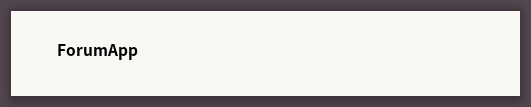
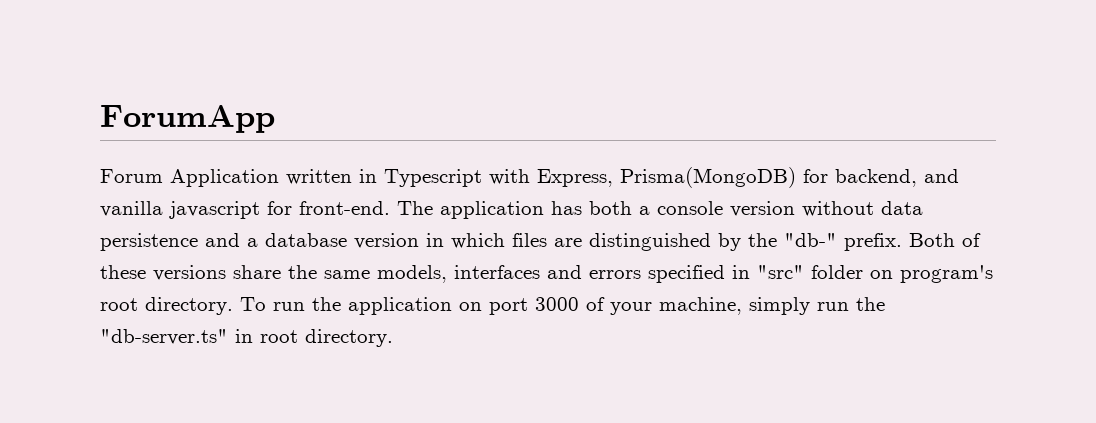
+ Forum Application written in Typescript with Express, Prisma(MongoDB) for backend, and vanilla javascript for front-end. The application has both a console version without data persistence and a database version in which files are distinguished by the "db-" prefix. Both of these versions share the same models, interfaces and errors specified in "src" folder on program's root directory. To run the application on port 3000 of your machine, simply run the "db-server.ts" in root directory.

